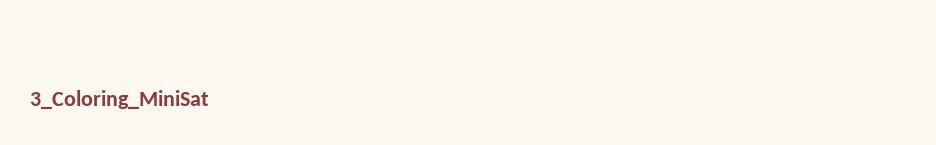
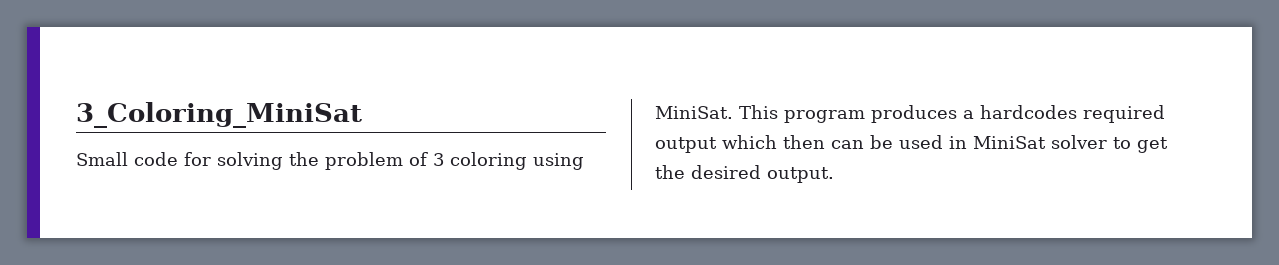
+ Small code for solving the problem of 3 coloring using MiniSat. This program produces a hardcodes required output which then can be used in MiniSat solver to get the desired output.

